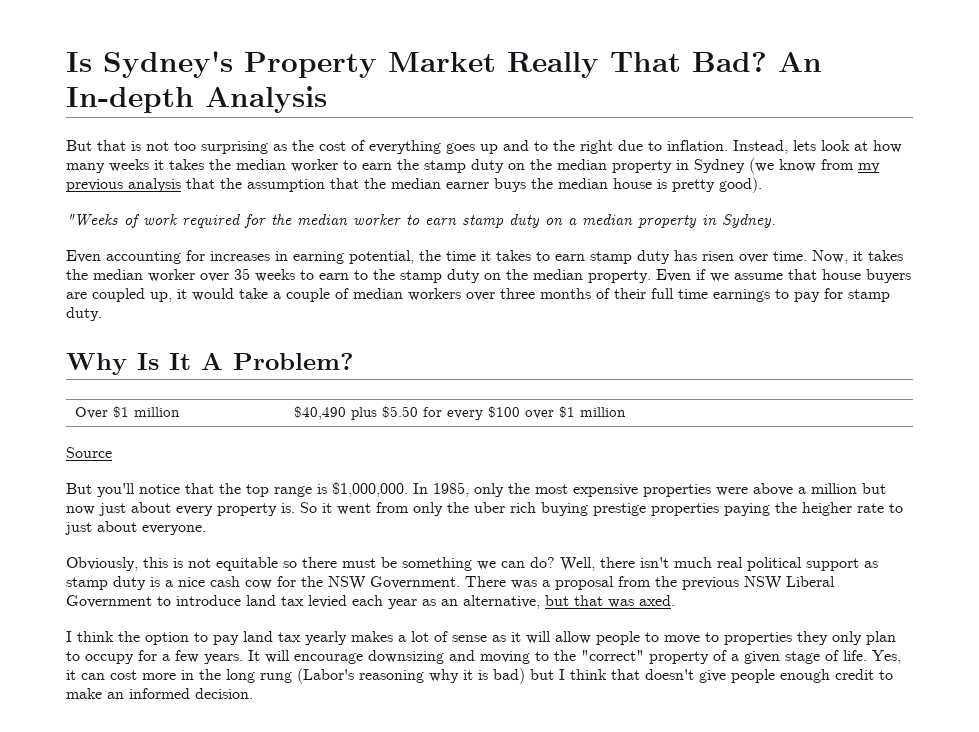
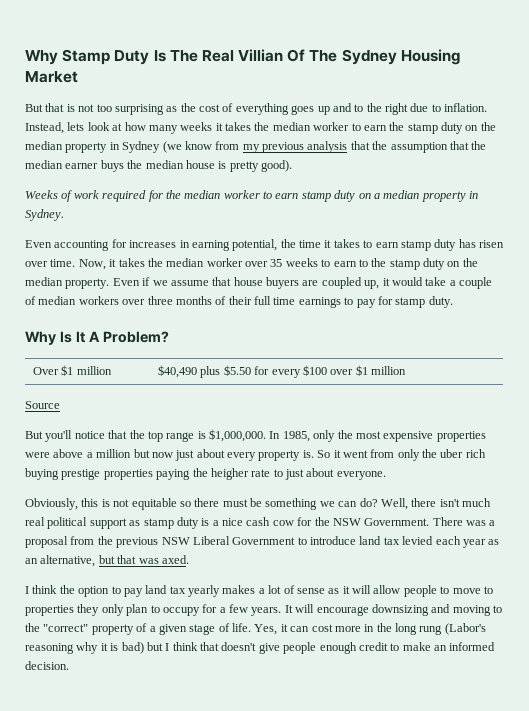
- Is Sydney's Property Market Really That Bad? An In-depth Analysis
+ Why Stamp Duty Is The Real Villian Of The Sydney Housing Market
- "Weeks of work required for the median worker to earn stamp duty on a median property in Sydney.
+ Weeks of work required for the median worker to earn stamp duty on a median property in Sydney.

